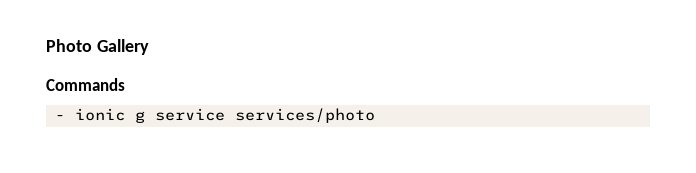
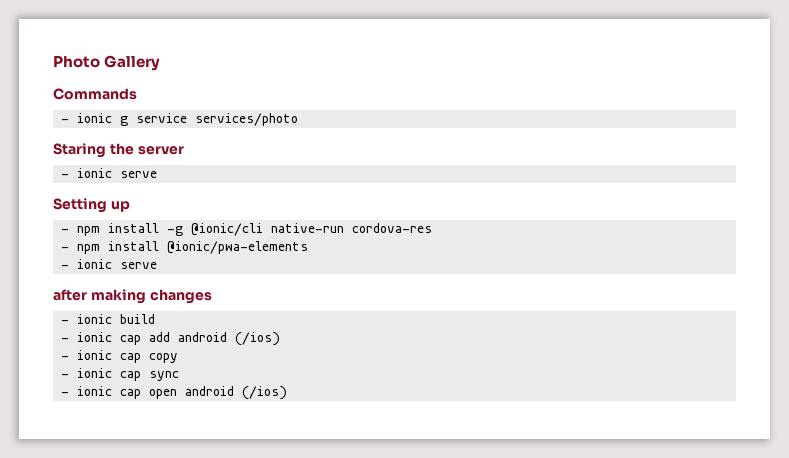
+ Staring the server
+ - ionic serve
+ Setting up
+ - npm install -g @ionic/cli native-run cordova-res
+ - npm install @ionic/pwa-elements
+ - ionic serve
+ after making changes
+ - ionic build
+ - ionic cap add android (/ios)
+ - ionic cap copy
+ - ionic cap sync
+ - ionic cap open android (/ios)

